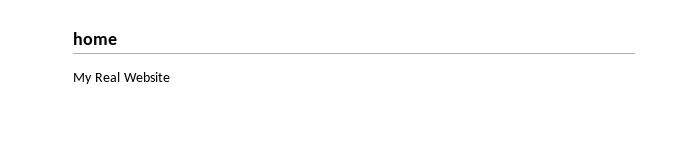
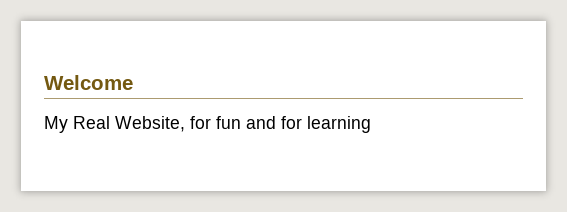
- home
+ Welcome
- My Real Website
+ My Real Website, for fun and for learning

